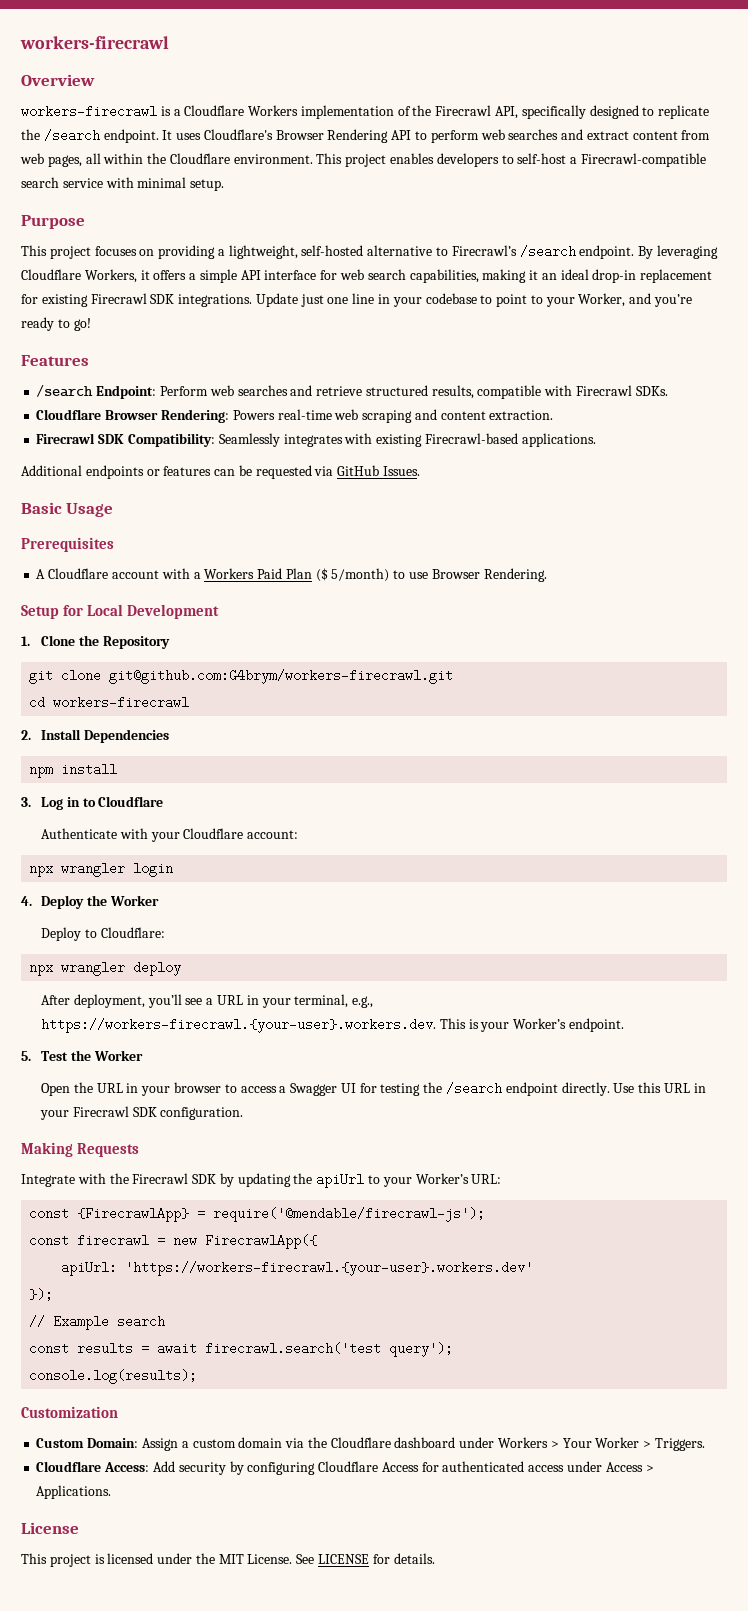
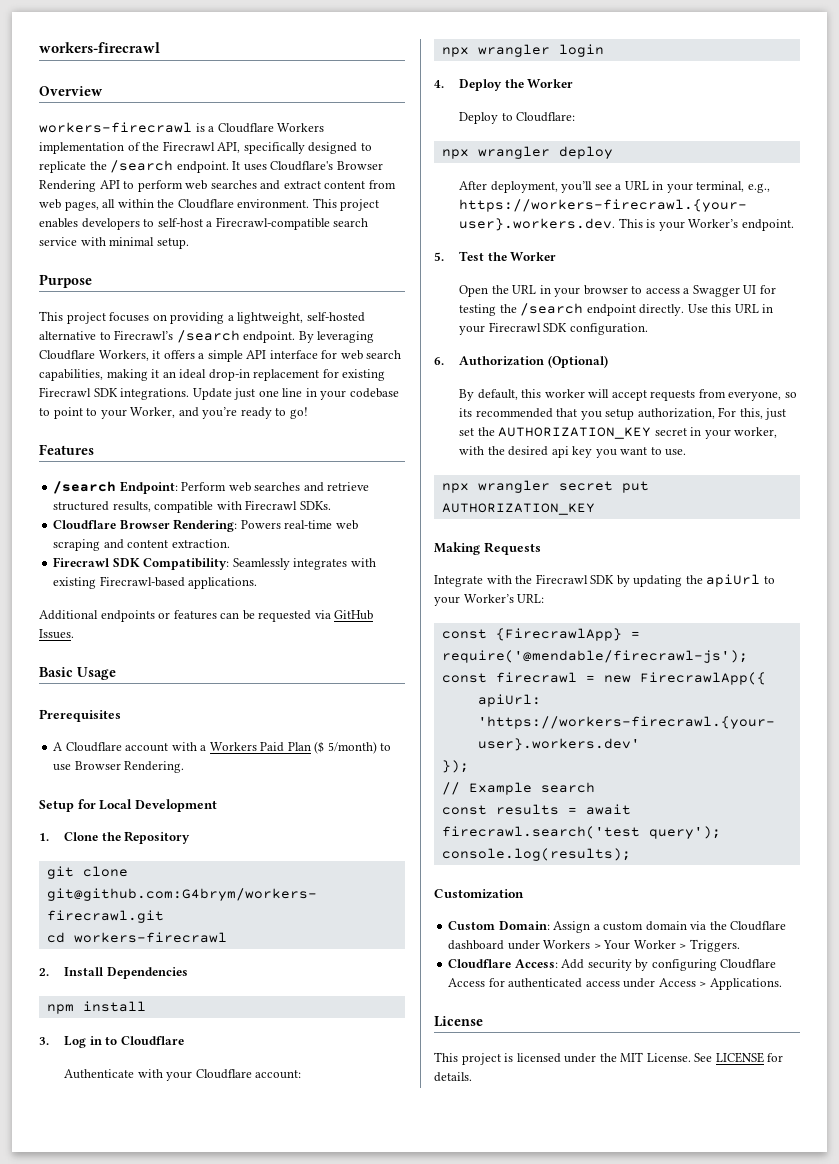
+ 6. Authorization (Optional)
+ By default, this worker will accept requests from everyone, so its recommended that you setup authorization, For this, just set the AUTHORIZATION_KEY secret in your worker, with the desired api key you want to use.
+ npx wrangler secret put AUTHORIZATION_KEY

